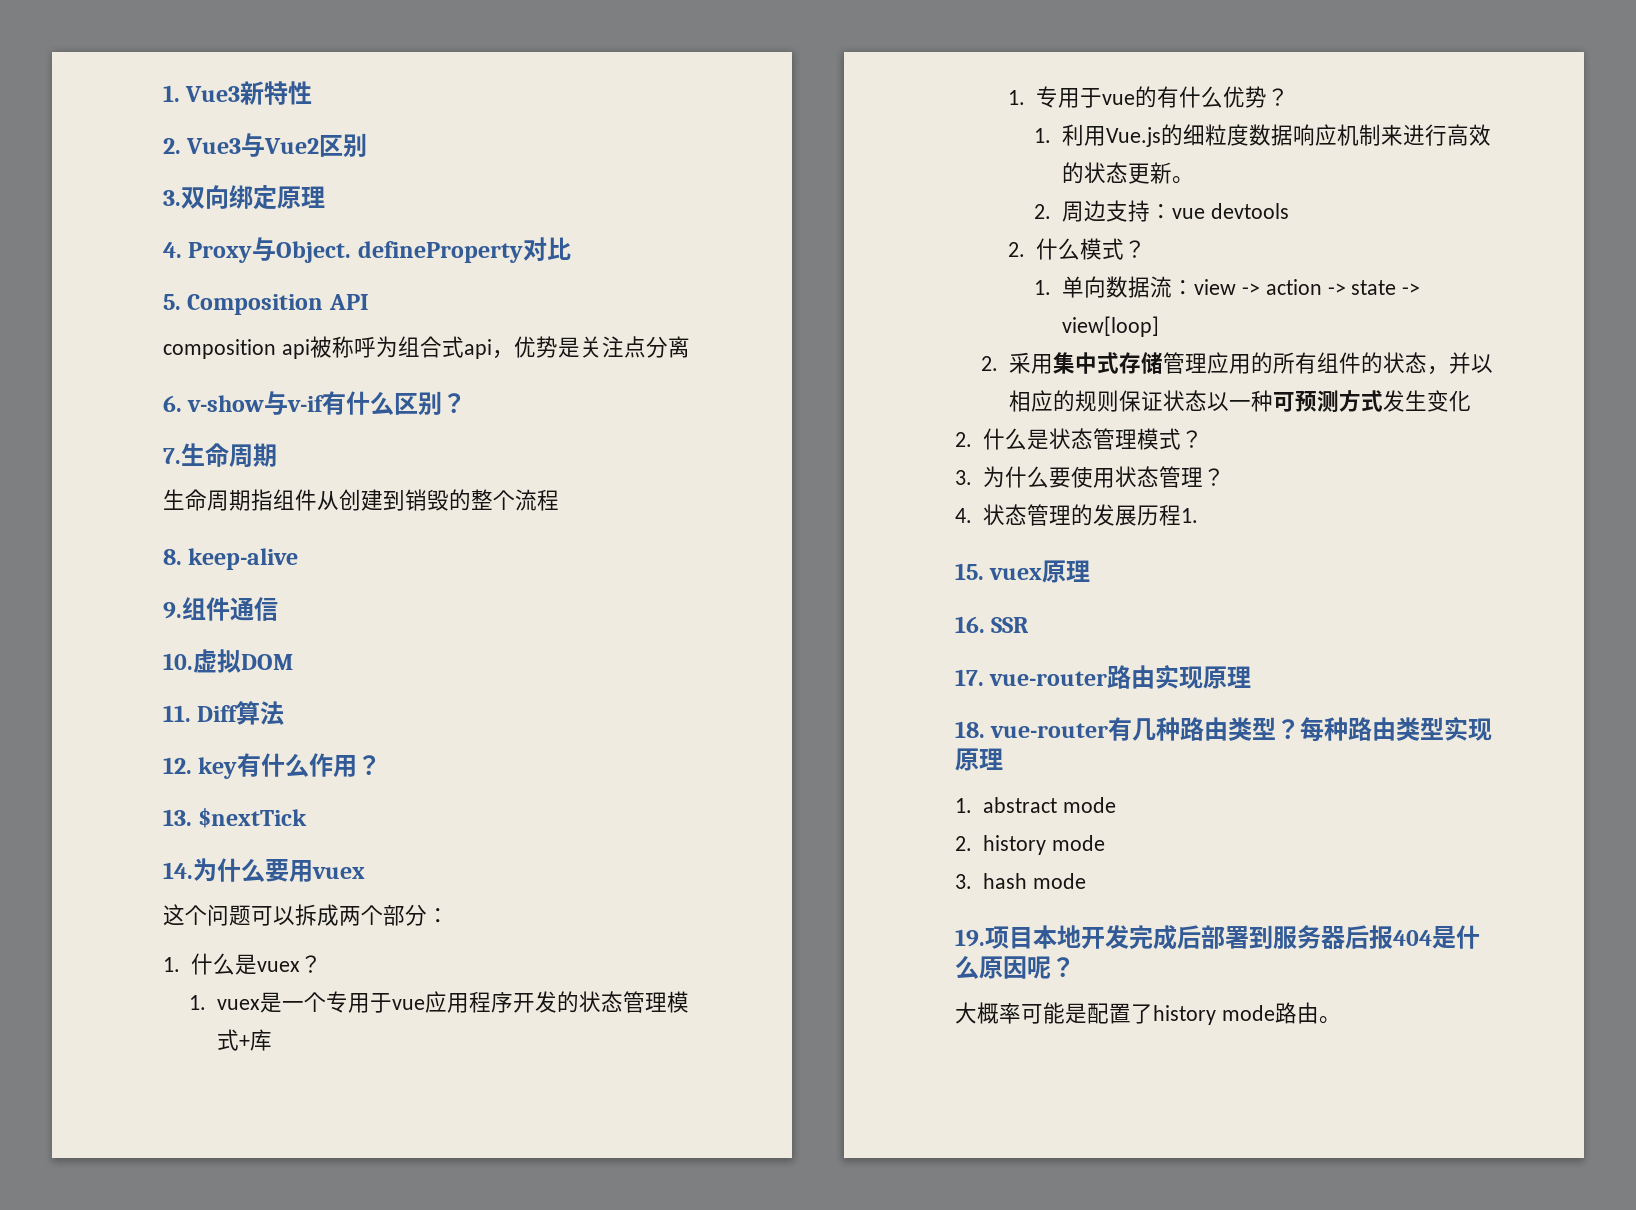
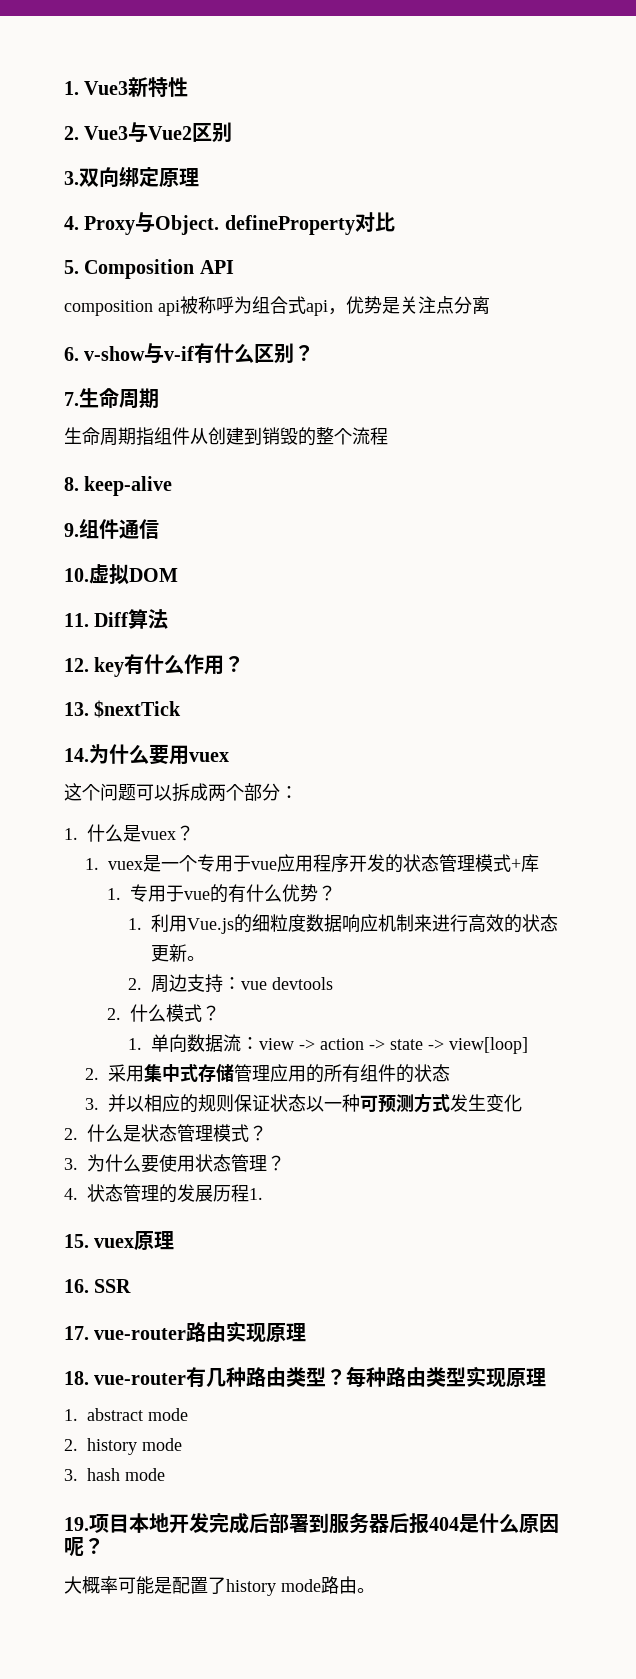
- 2.采用集中式存储管理应用的所有组件的状态，并以相应的规则保证状态以一种可预测方式发生变化
+ 2.采用集中式存储管理应用的所有组件的状态
+ 3.并以相应的规则保证状态以一种可预测方式发生变化

